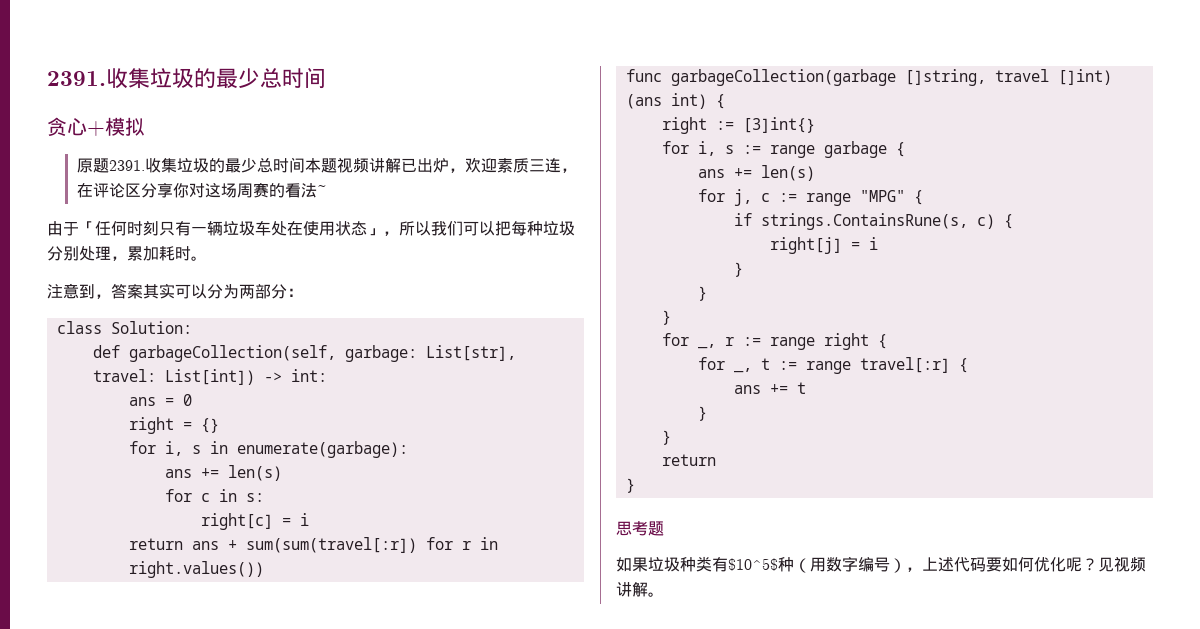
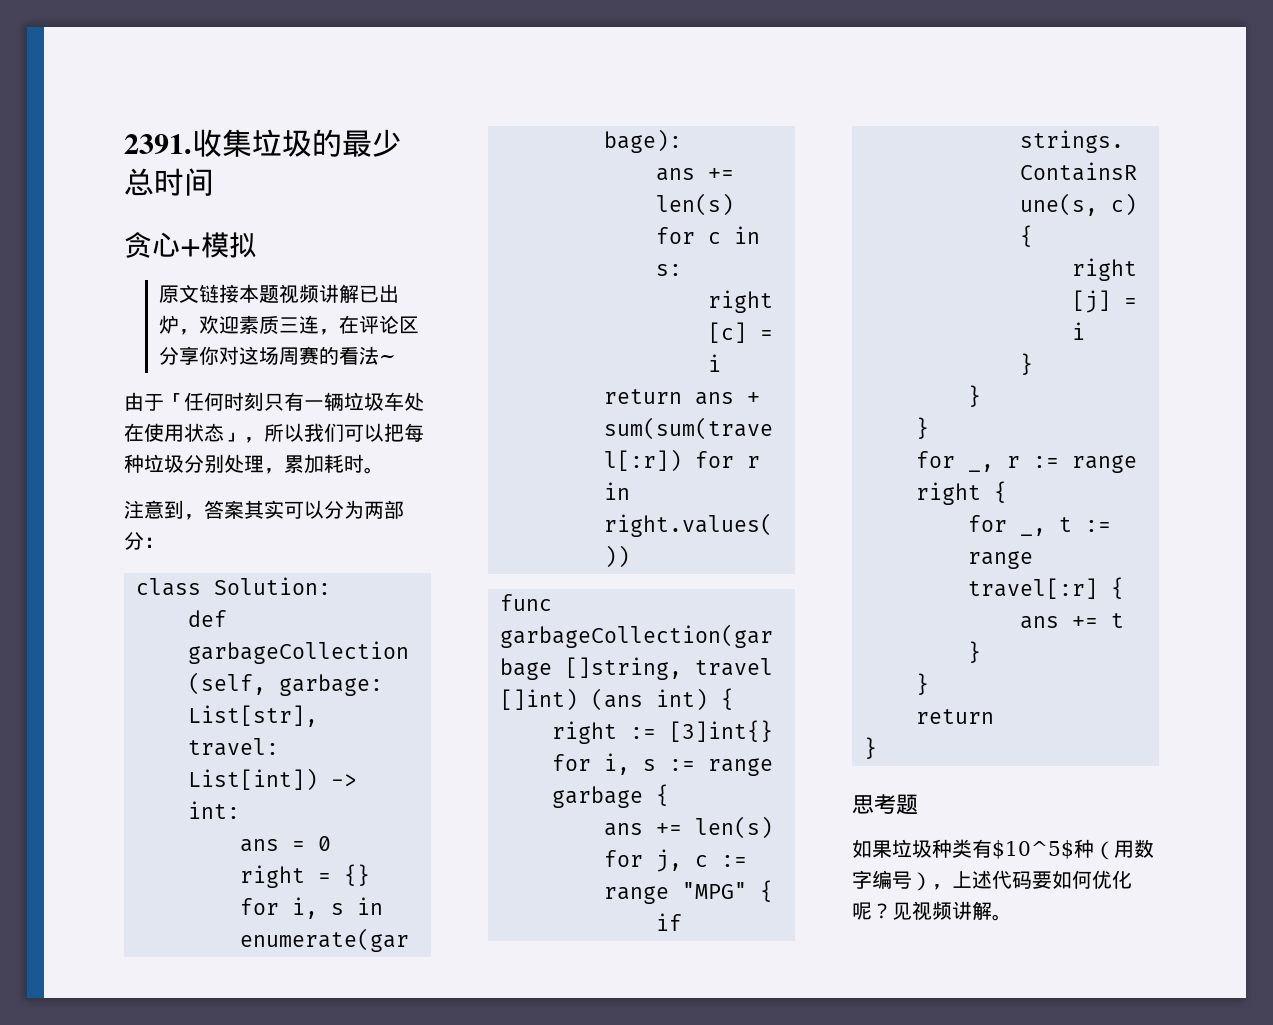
- 原题2391.收集垃圾的最少总时间本题视频讲解已出炉，欢迎素质三连，在评论区分享你对这场周赛的看法~
+ 原文链接本题视频讲解已出炉，欢迎素质三连，在评论区分享你对这场周赛的看法~

